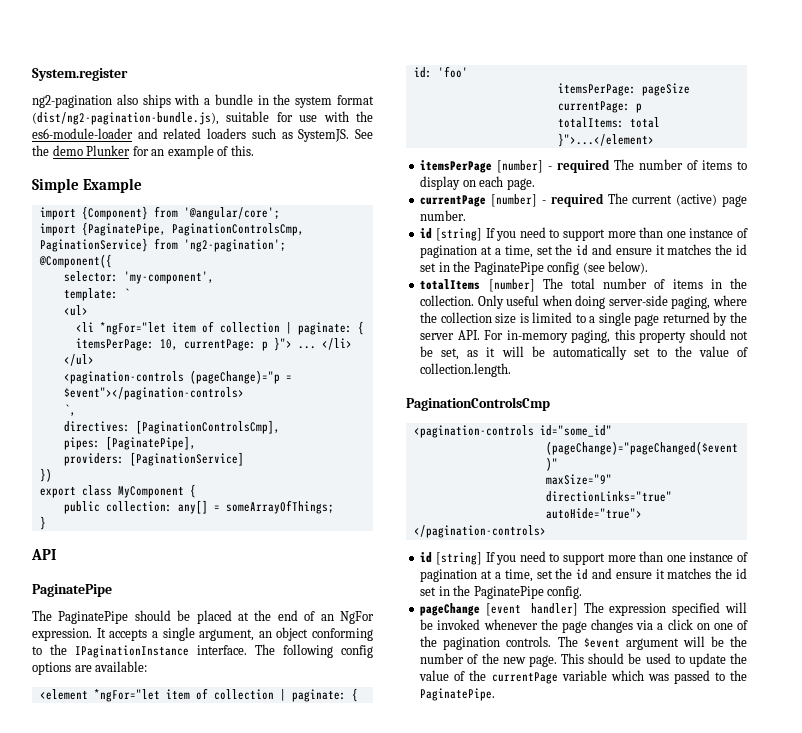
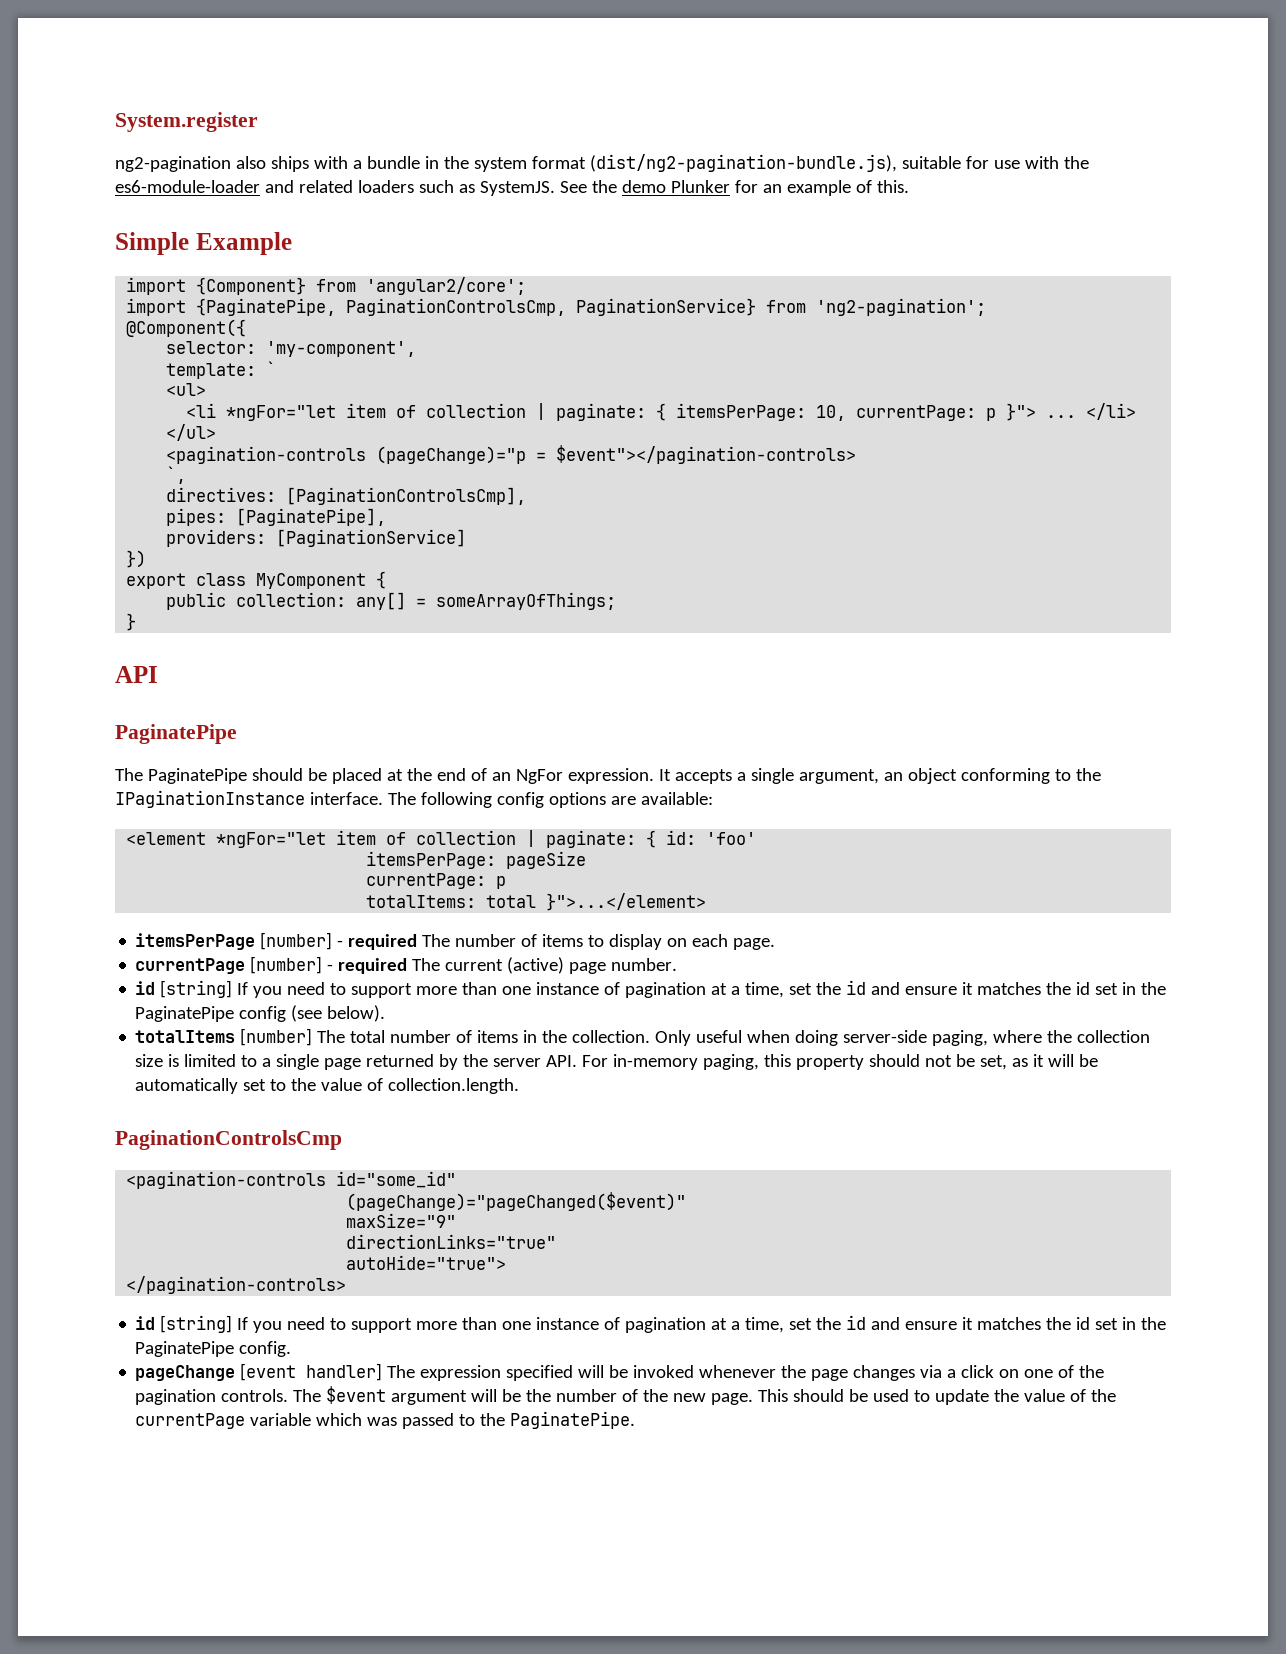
- import {Component} from '@angular/core';
+ import {Component} from 'angular2/core';

